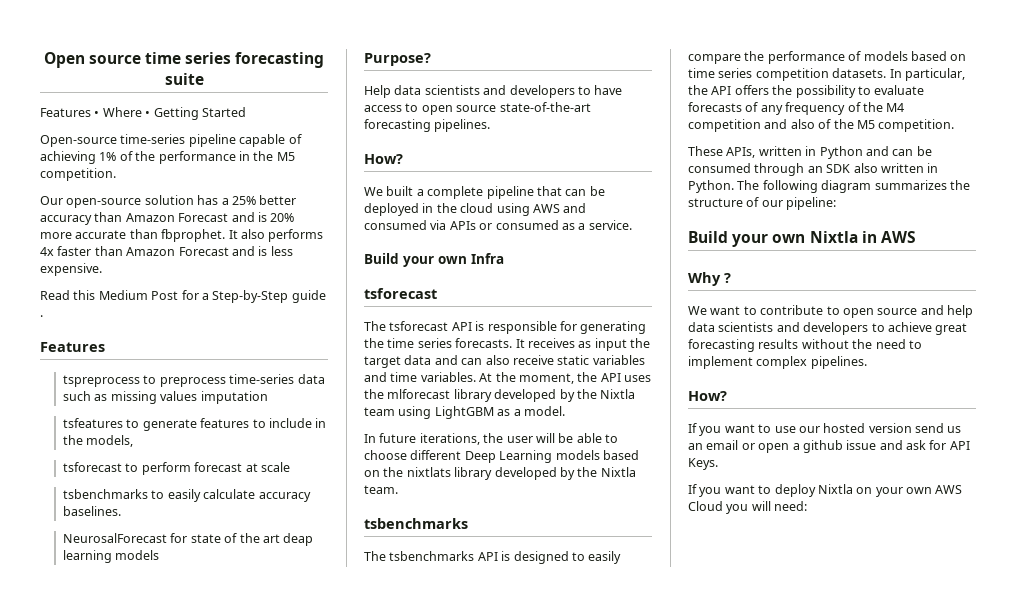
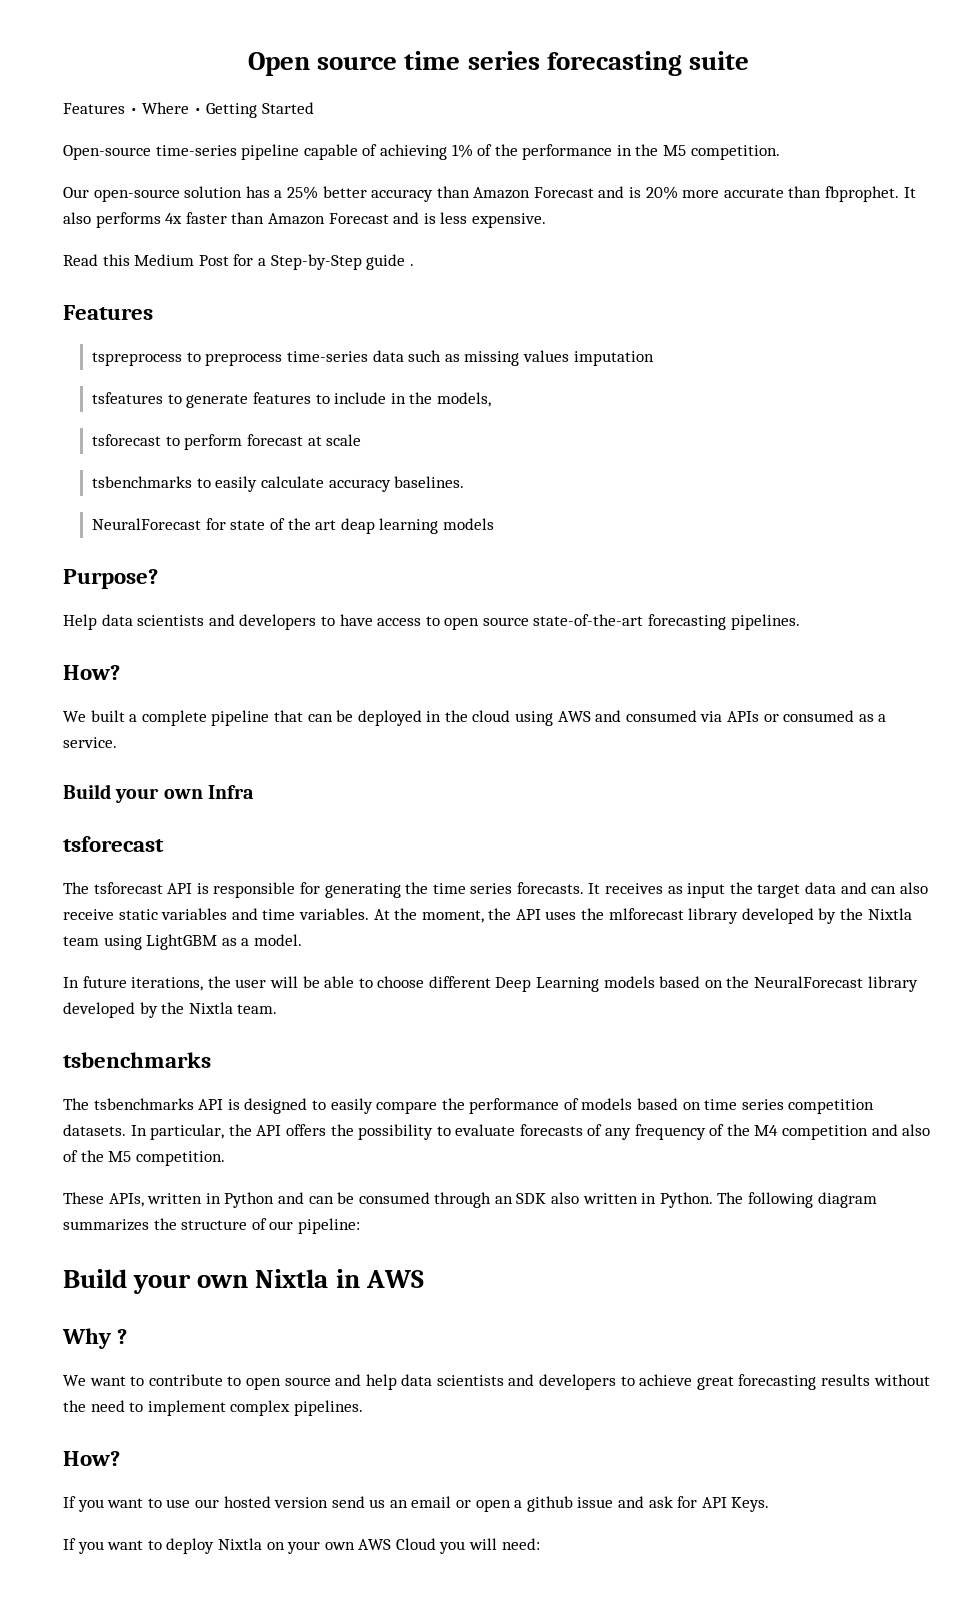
- NeurosalForecast for state of the art deap learning models
+ NeuralForecast for state of the art deap learning models
- In future iterations, the user will be able to choose different Deep Learning models based on the nixtlats library developed by the Nixtla team.
+ In future iterations, the user will be able to choose different Deep Learning models based on the NeuralForecast library developed by the Nixtla team.

